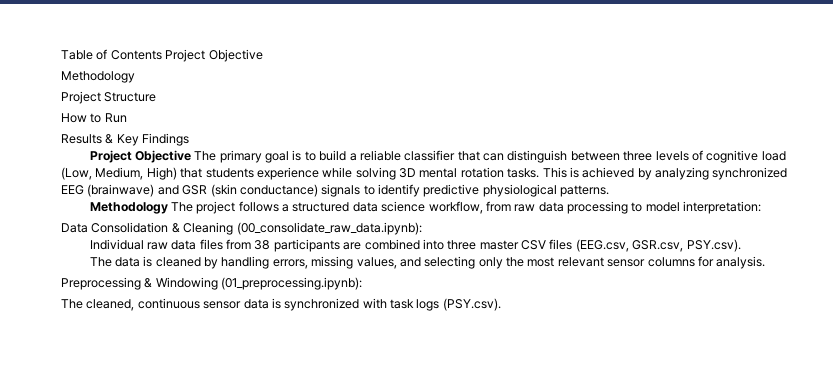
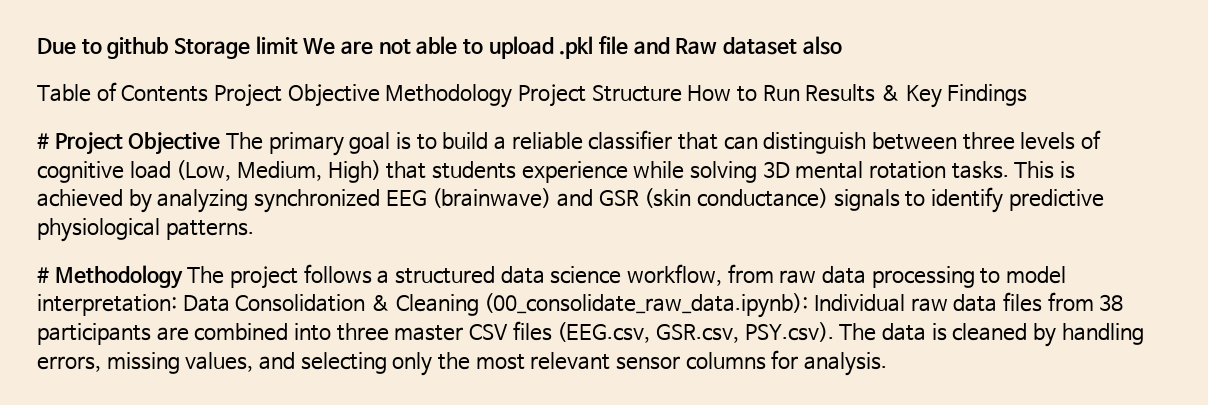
+ Due to github Storage limit We are not able to upload .pkl file and Raw dataset also
- Table of Contents Project Objective
- Methodology
- Project Structure
- How to Run
- Results & Key Findings
+ Table of Contents Project Objective Methodology Project Structure How to Run Results & Key Findings
- Project Objective The primary goal is to build a reliable classifier that can distinguish between three levels of cognitive load (Low, Medium, High) that students experience while solving 3D mental rotation tasks.
+ # Project Objective The primary goal is to build a reliable classifier that can distinguish between three levels of cognitive load (Low, Medium, High) that students experience while solving 3D mental rotation tasks.
- Methodology The project follows a structured data science workflow, from raw data processing to model interpretation:
- Data Consolidation & Cleaning (00_consolidate_raw_data.ipynb):
- Individual raw data files from 38 participants are combined into three master CSV files (EEG.csv, GSR.csv, PSY.csv).
- The data is cleaned by handling errors, missing values, and selecting only the most relevant sensor columns for analysis.
+ # Methodology The project follows a structured data science workflow, from raw data processing to model interpretation: Data Consolidation & Cleaning (00_consolidate_raw_data.ipynb): Individual raw data files from 38 participants are combined into three master CSV files (EEG.csv, GSR.csv, PSY.csv). The data is cleaned by handling errors, missing values, and selecting only the most relevant sensor columns for analysis.
- Preprocessing & Windowing (01_preprocessing.ipynb):
- The cleaned, continuous sensor data is synchronized with task logs (PSY.csv).

